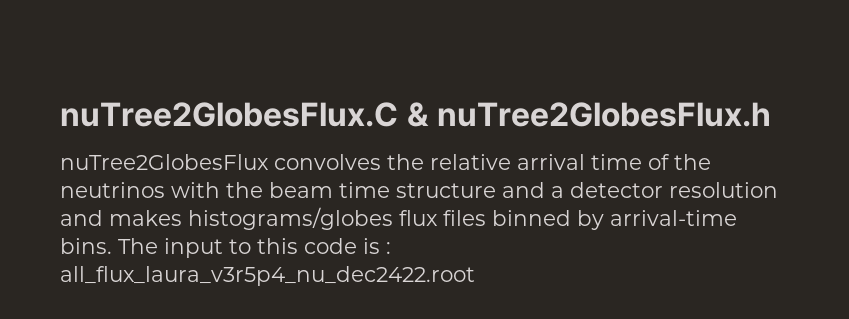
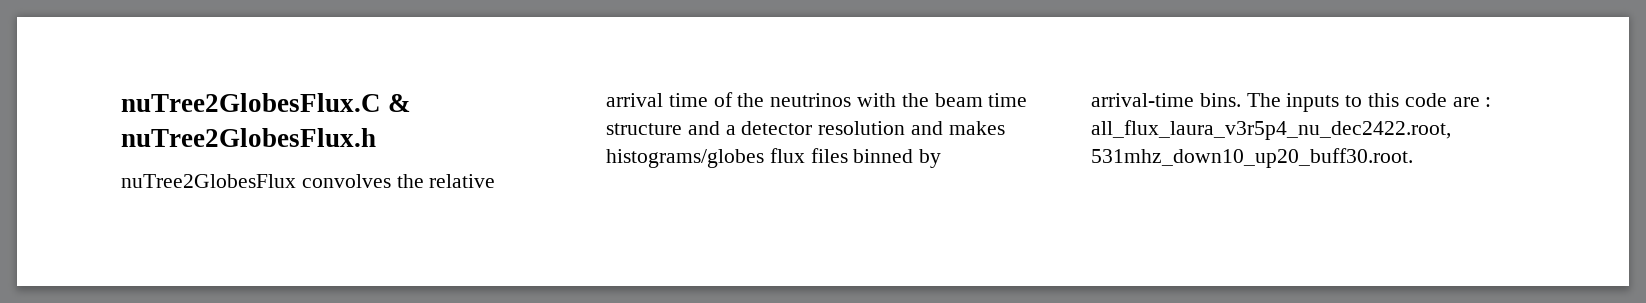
- The input to this code is : all_flux_laura_v3r5p4_nu_dec2422.root
+ The inputs to this code are : all_flux_laura_v3r5p4_nu_dec2422.root, 531mhz_down10_up20_buff30.root.

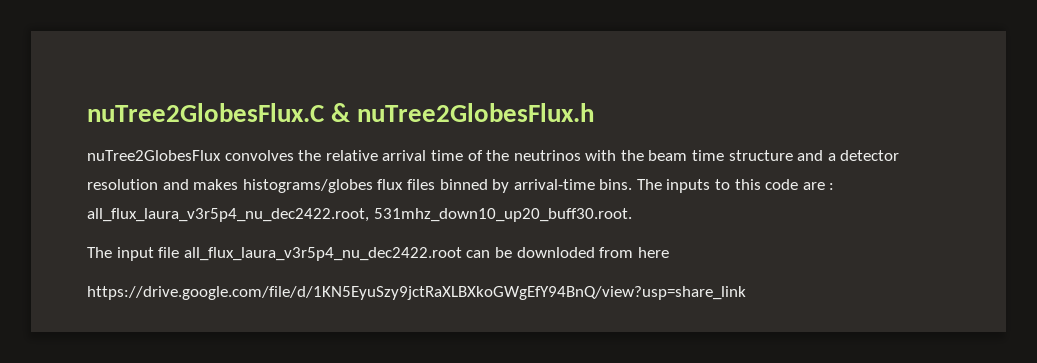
+ The input file all_flux_laura_v3r5p4_nu_dec2422.root can be downloded from here
+ https://drive.google.com/file/d/1KN5EyuSzy9jctRaXLBXkoGWgEfY94BnQ/view?usp=share_link

